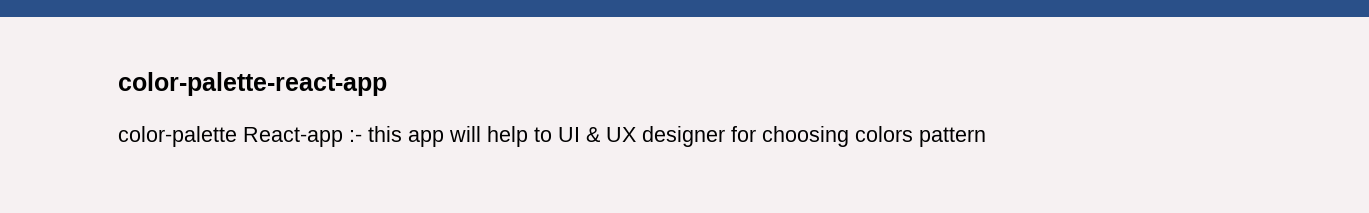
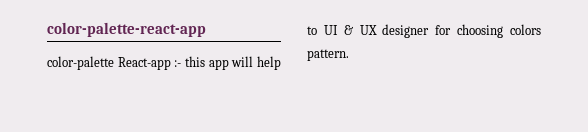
- color-palette React-app :- this app will help to UI & UX designer for choosing colors pattern
+ color-palette React-app :- this app will help to UI & UX designer for choosing colors pattern.

